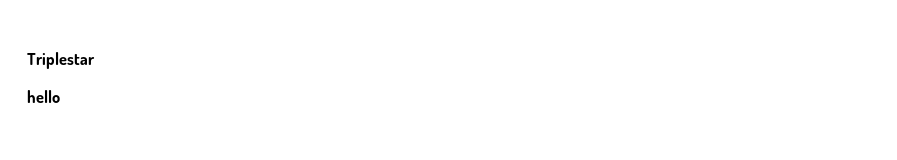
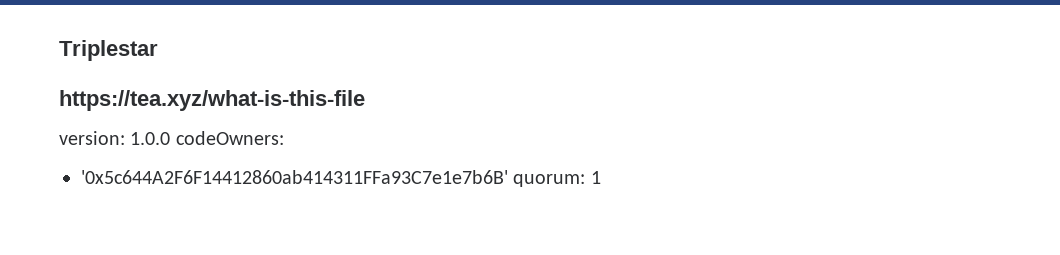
- hello
+ https://tea.xyz/what-is-this-file
+ version: 1.0.0 codeOwners:
+ '0x5c644A2F6F14412860ab414311FFa93C7e1e7b6B' quorum: 1

